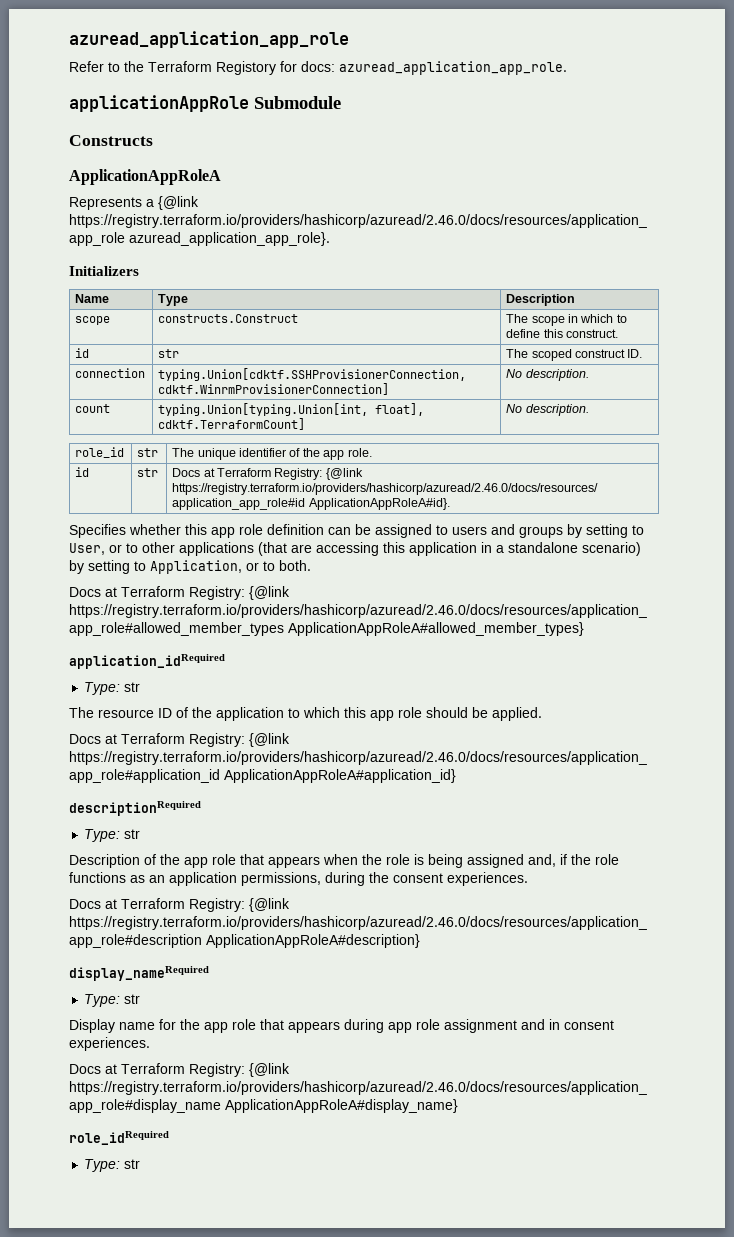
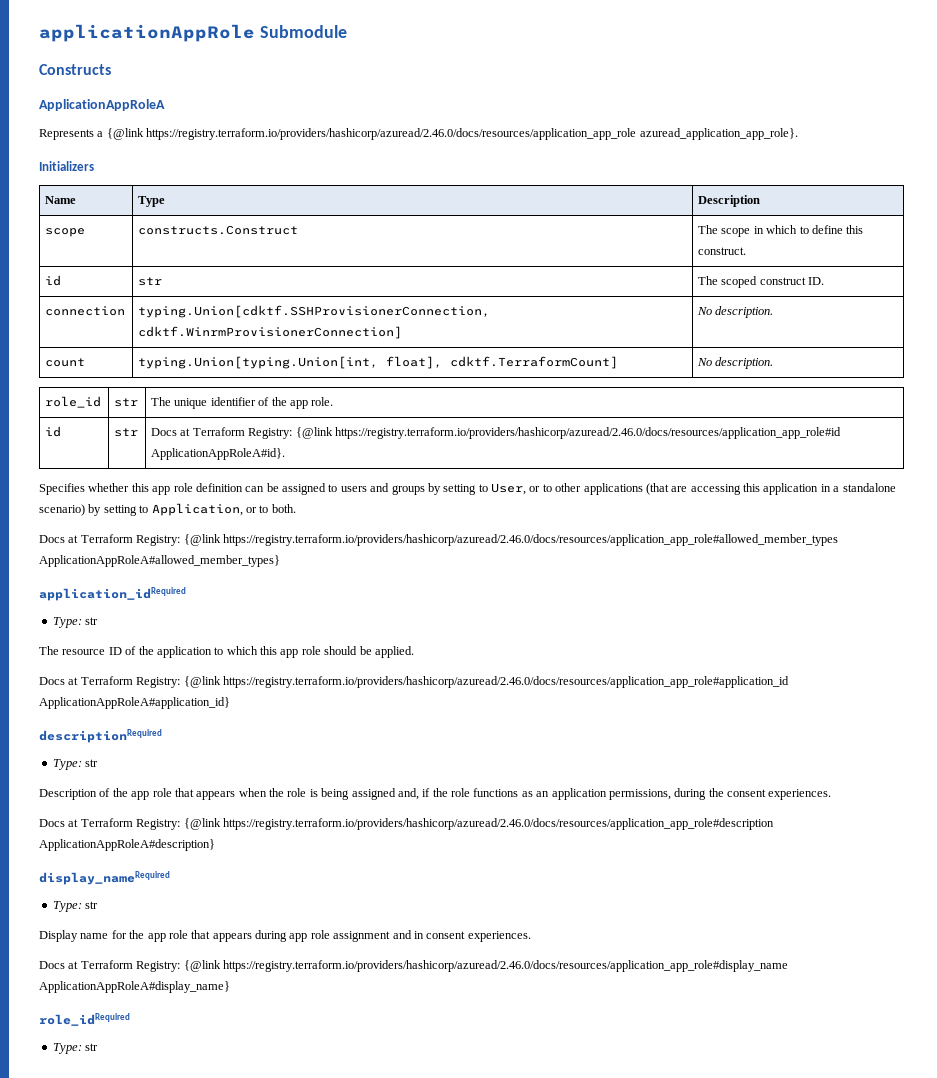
- azuread_application_app_role
- Refer to the Terraform Registory for docs: azuread_application_app_role.

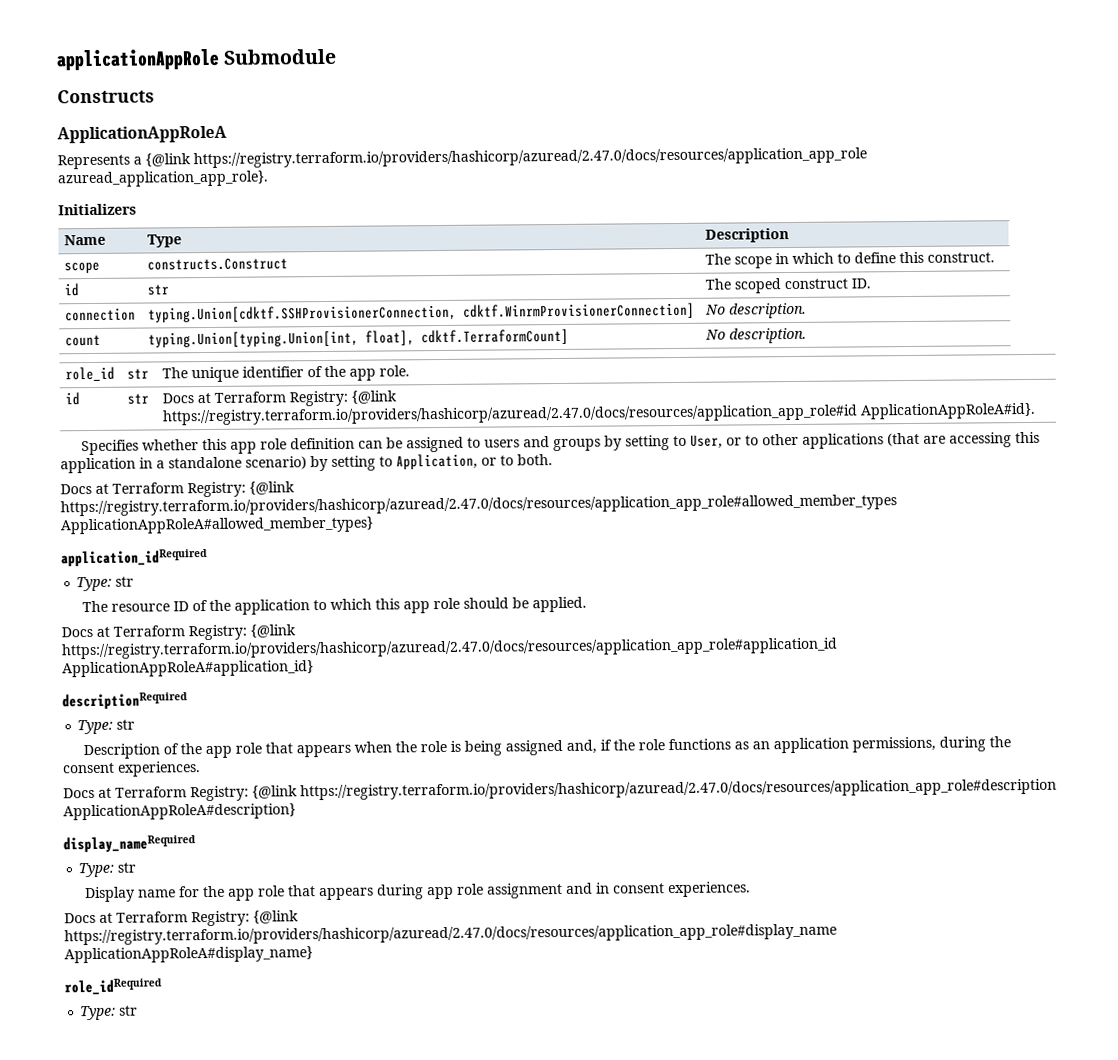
- Represents a {@link https://registry.terraform.io/providers/hashicorp/azuread/2.46.0/docs/resources/application_app_role azuread_application_app_role}.
+ Represents a {@link https://registry.terraform.io/providers/hashicorp/azuread/2.47.0/docs/resources/application_app_role azuread_application_app_role}.
- id | str | Docs at Terraform Registry: {@link https://registry.terraform.io/providers/hashicorp/azuread/2.46.0/docs/resources/application_app_role#id ApplicationAppRoleA#id}.
+ id | str | Docs at Terraform Registry: {@link https://registry.terraform.io/providers/hashicorp/azuread/2.47.0/docs/resources/application_app_role#id ApplicationAppRoleA#id}.
- Docs at Terraform Registry: {@link https://registry.terraform.io/providers/hashicorp/azuread/2.46.0/docs/resources/application_app_role#allowed_member_types ApplicationAppRoleA#allowed_member_types}
+ Docs at Terraform Registry: {@link https://registry.terraform.io/providers/hashicorp/azuread/2.47.0/docs/resources/application_app_role#allowed_member_types ApplicationAppRoleA#allowed_member_types}
- Docs at Terraform Registry: {@link https://registry.terraform.io/providers/hashicorp/azuread/2.46.0/docs/resources/application_app_role#application_id ApplicationAppRoleA#application_id}
+ Docs at Terraform Registry: {@link https://registry.terraform.io/providers/hashicorp/azuread/2.47.0/docs/resources/application_app_role#application_id ApplicationAppRoleA#application_id}
- Docs at Terraform Registry: {@link https://registry.terraform.io/providers/hashicorp/azuread/2.46.0/docs/resources/application_app_role#description ApplicationAppRoleA#description}
+ Docs at Terraform Registry: {@link https://registry.terraform.io/providers/hashicorp/azuread/2.47.0/docs/resources/application_app_role#description ApplicationAppRoleA#description}
- Docs at Terraform Registry: {@link https://registry.terraform.io/providers/hashicorp/azuread/2.46.0/docs/resources/application_app_role#display_name ApplicationAppRoleA#display_name}
+ Docs at Terraform Registry: {@link https://registry.terraform.io/providers/hashicorp/azuread/2.47.0/docs/resources/application_app_role#display_name ApplicationAppRoleA#display_name}

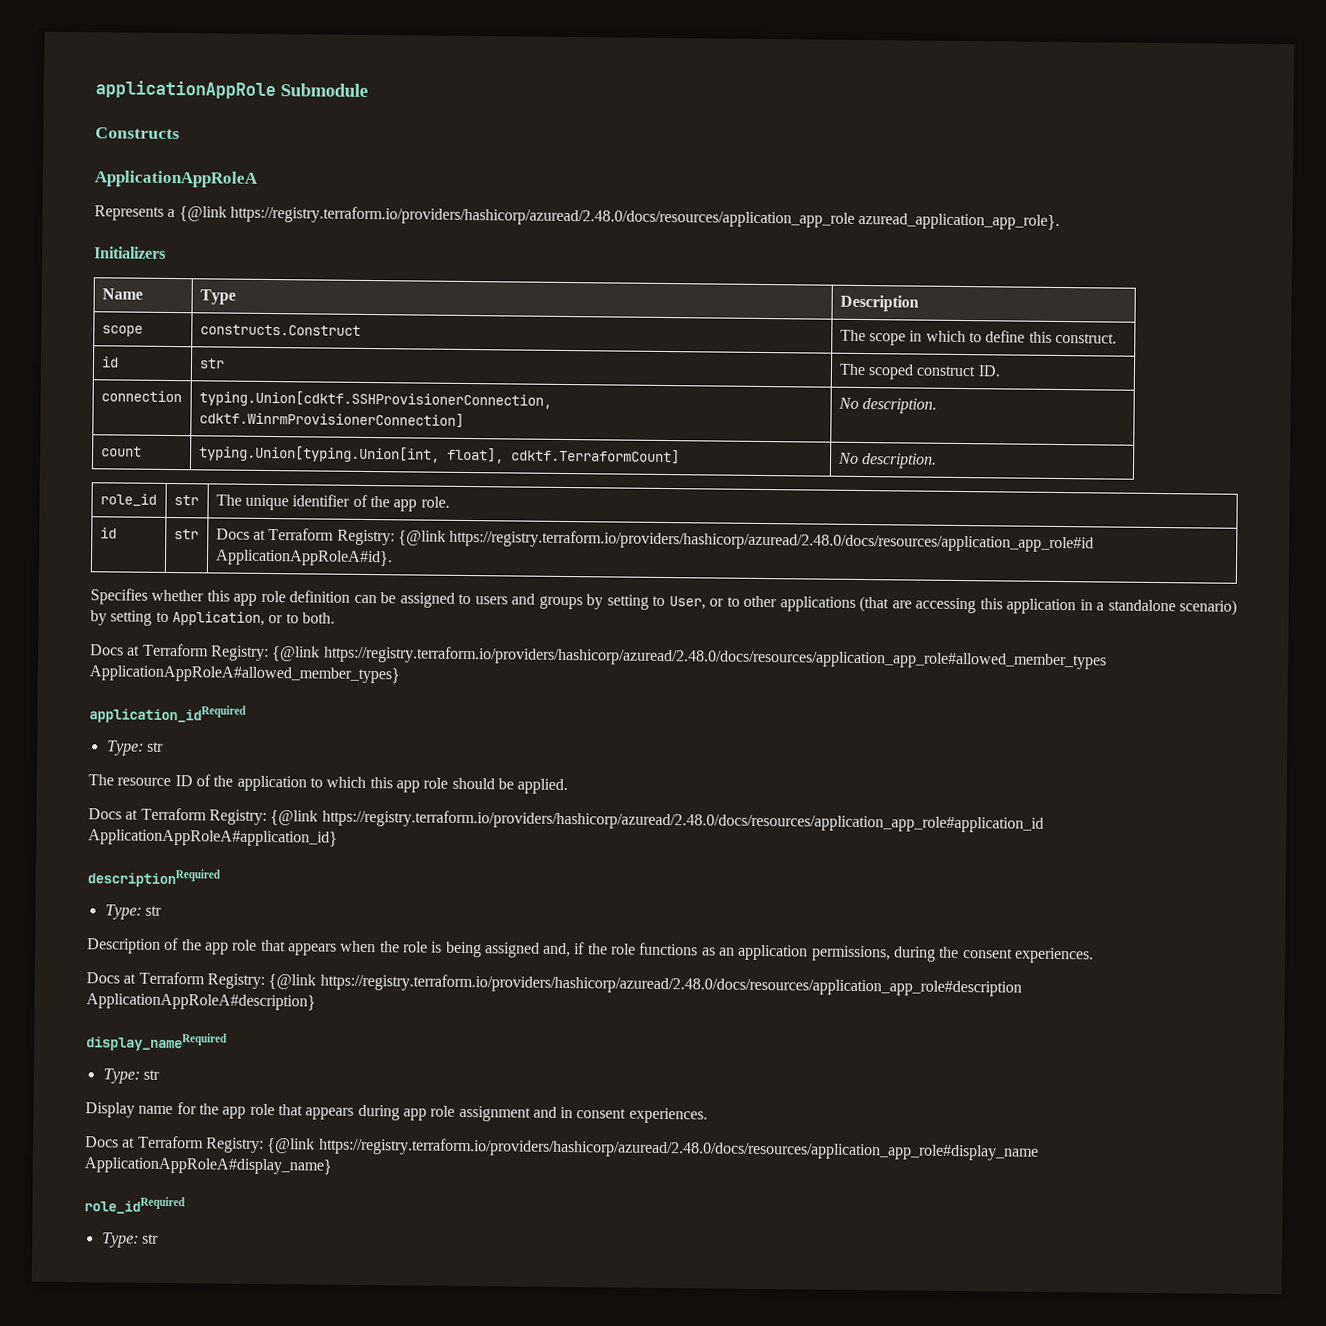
- Represents a {@link https://registry.terraform.io/providers/hashicorp/azuread/2.47.0/docs/resources/application_app_role azuread_application_app_role}.
+ Represents a {@link https://registry.terraform.io/providers/hashicorp/azuread/2.48.0/docs/resources/application_app_role azuread_application_app_role}.
- id | str | Docs at Terraform Registry: {@link https://registry.terraform.io/providers/hashicorp/azuread/2.47.0/docs/resources/application_app_role#id ApplicationAppRoleA#id}.
+ id | str | Docs at Terraform Registry: {@link https://registry.terraform.io/providers/hashicorp/azuread/2.48.0/docs/resources/application_app_role#id ApplicationAppRoleA#id}.
- Docs at Terraform Registry: {@link https://registry.terraform.io/providers/hashicorp/azuread/2.47.0/docs/resources/application_app_role#allowed_member_types ApplicationAppRoleA#allowed_member_types}
+ Docs at Terraform Registry: {@link https://registry.terraform.io/providers/hashicorp/azuread/2.48.0/docs/resources/application_app_role#allowed_member_types ApplicationAppRoleA#allowed_member_types}
- Docs at Terraform Registry: {@link https://registry.terraform.io/providers/hashicorp/azuread/2.47.0/docs/resources/application_app_role#application_id ApplicationAppRoleA#application_id}
+ Docs at Terraform Registry: {@link https://registry.terraform.io/providers/hashicorp/azuread/2.48.0/docs/resources/application_app_role#application_id ApplicationAppRoleA#application_id}
- Docs at Terraform Registry: {@link https://registry.terraform.io/providers/hashicorp/azuread/2.47.0/docs/resources/application_app_role#description ApplicationAppRoleA#description}
+ Docs at Terraform Registry: {@link https://registry.terraform.io/providers/hashicorp/azuread/2.48.0/docs/resources/application_app_role#description ApplicationAppRoleA#description}
- Docs at Terraform Registry: {@link https://registry.terraform.io/providers/hashicorp/azuread/2.47.0/docs/resources/application_app_role#display_name ApplicationAppRoleA#display_name}
+ Docs at Terraform Registry: {@link https://registry.terraform.io/providers/hashicorp/azuread/2.48.0/docs/resources/application_app_role#display_name ApplicationAppRoleA#display_name}

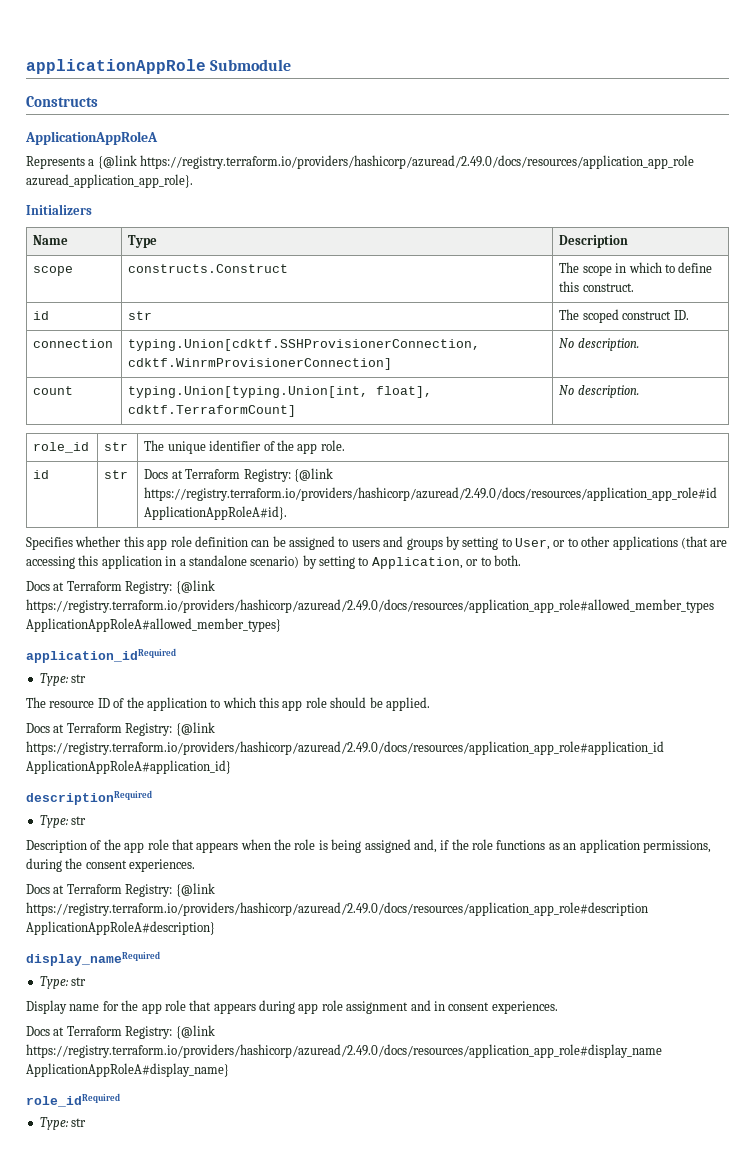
- Represents a {@link https://registry.terraform.io/providers/hashicorp/azuread/2.48.0/docs/resources/application_app_role azuread_application_app_role}.
+ Represents a {@link https://registry.terraform.io/providers/hashicorp/azuread/2.49.0/docs/resources/application_app_role azuread_application_app_role}.
- id | str | Docs at Terraform Registry: {@link https://registry.terraform.io/providers/hashicorp/azuread/2.48.0/docs/resources/application_app_role#id ApplicationAppRoleA#id}.
+ id | str | Docs at Terraform Registry: {@link https://registry.terraform.io/providers/hashicorp/azuread/2.49.0/docs/resources/application_app_role#id ApplicationAppRoleA#id}.
- Docs at Terraform Registry: {@link https://registry.terraform.io/providers/hashicorp/azuread/2.48.0/docs/resources/application_app_role#allowed_member_types ApplicationAppRoleA#allowed_member_types}
+ Docs at Terraform Registry: {@link https://registry.terraform.io/providers/hashicorp/azuread/2.49.0/docs/resources/application_app_role#allowed_member_types ApplicationAppRoleA#allowed_member_types}
- Docs at Terraform Registry: {@link https://registry.terraform.io/providers/hashicorp/azuread/2.48.0/docs/resources/application_app_role#application_id ApplicationAppRoleA#application_id}
+ Docs at Terraform Registry: {@link https://registry.terraform.io/providers/hashicorp/azuread/2.49.0/docs/resources/application_app_role#application_id ApplicationAppRoleA#application_id}
- Docs at Terraform Registry: {@link https://registry.terraform.io/providers/hashicorp/azuread/2.48.0/docs/resources/application_app_role#description ApplicationAppRoleA#description}
+ Docs at Terraform Registry: {@link https://registry.terraform.io/providers/hashicorp/azuread/2.49.0/docs/resources/application_app_role#description ApplicationAppRoleA#description}
- Docs at Terraform Registry: {@link https://registry.terraform.io/providers/hashicorp/azuread/2.48.0/docs/resources/application_app_role#display_name ApplicationAppRoleA#display_name}
+ Docs at Terraform Registry: {@link https://registry.terraform.io/providers/hashicorp/azuread/2.49.0/docs/resources/application_app_role#display_name ApplicationAppRoleA#display_name}

